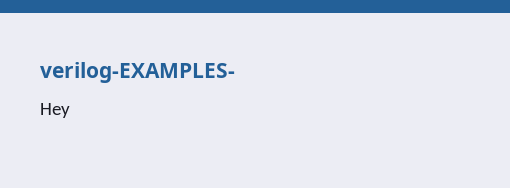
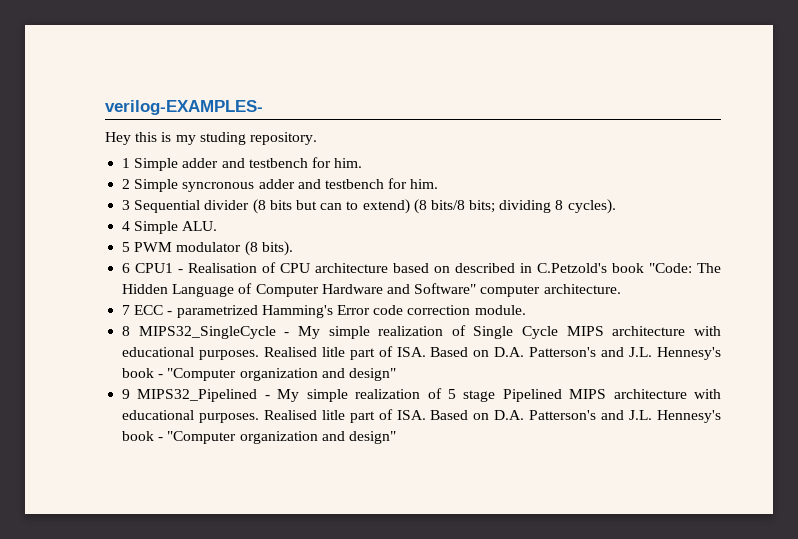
- Hey
+ Hey this is my studing repository.
+ 1 Simple adder and testbench for him.
+ 2 Simple syncronous adder and testbench for him.
+ 3 Sequential divider (8 bits but can to extend) (8 bits/8 bits; dividing 8 cycles).
+ 4 Simple ALU.
+ 5 PWM modulator (8 bits).
+ 6 CPU1 - Realisation of CPU architecture based on described in C.Petzold's book "Code: The Hidden Language of Computer Hardware and Software" computer architecture.
+ 7 ECC - parametrized Hamming's Error code correction module.
+ 8 MIPS32_SingleCycle - My simple realization of Single Cycle MIPS architecture with educational purposes. Realised litle part of ISA. Based on D.A. Patterson's and J.L. Hennesy's book - "Computer organization and design"
+ 9 MIPS32_Pipelined - My simple realization of 5 stage Pipelined MIPS architecture with educational purposes. Realised litle part of ISA. Based on D.A. Patterson's and J.L. Hennesy's book - "Computer organization and design"

